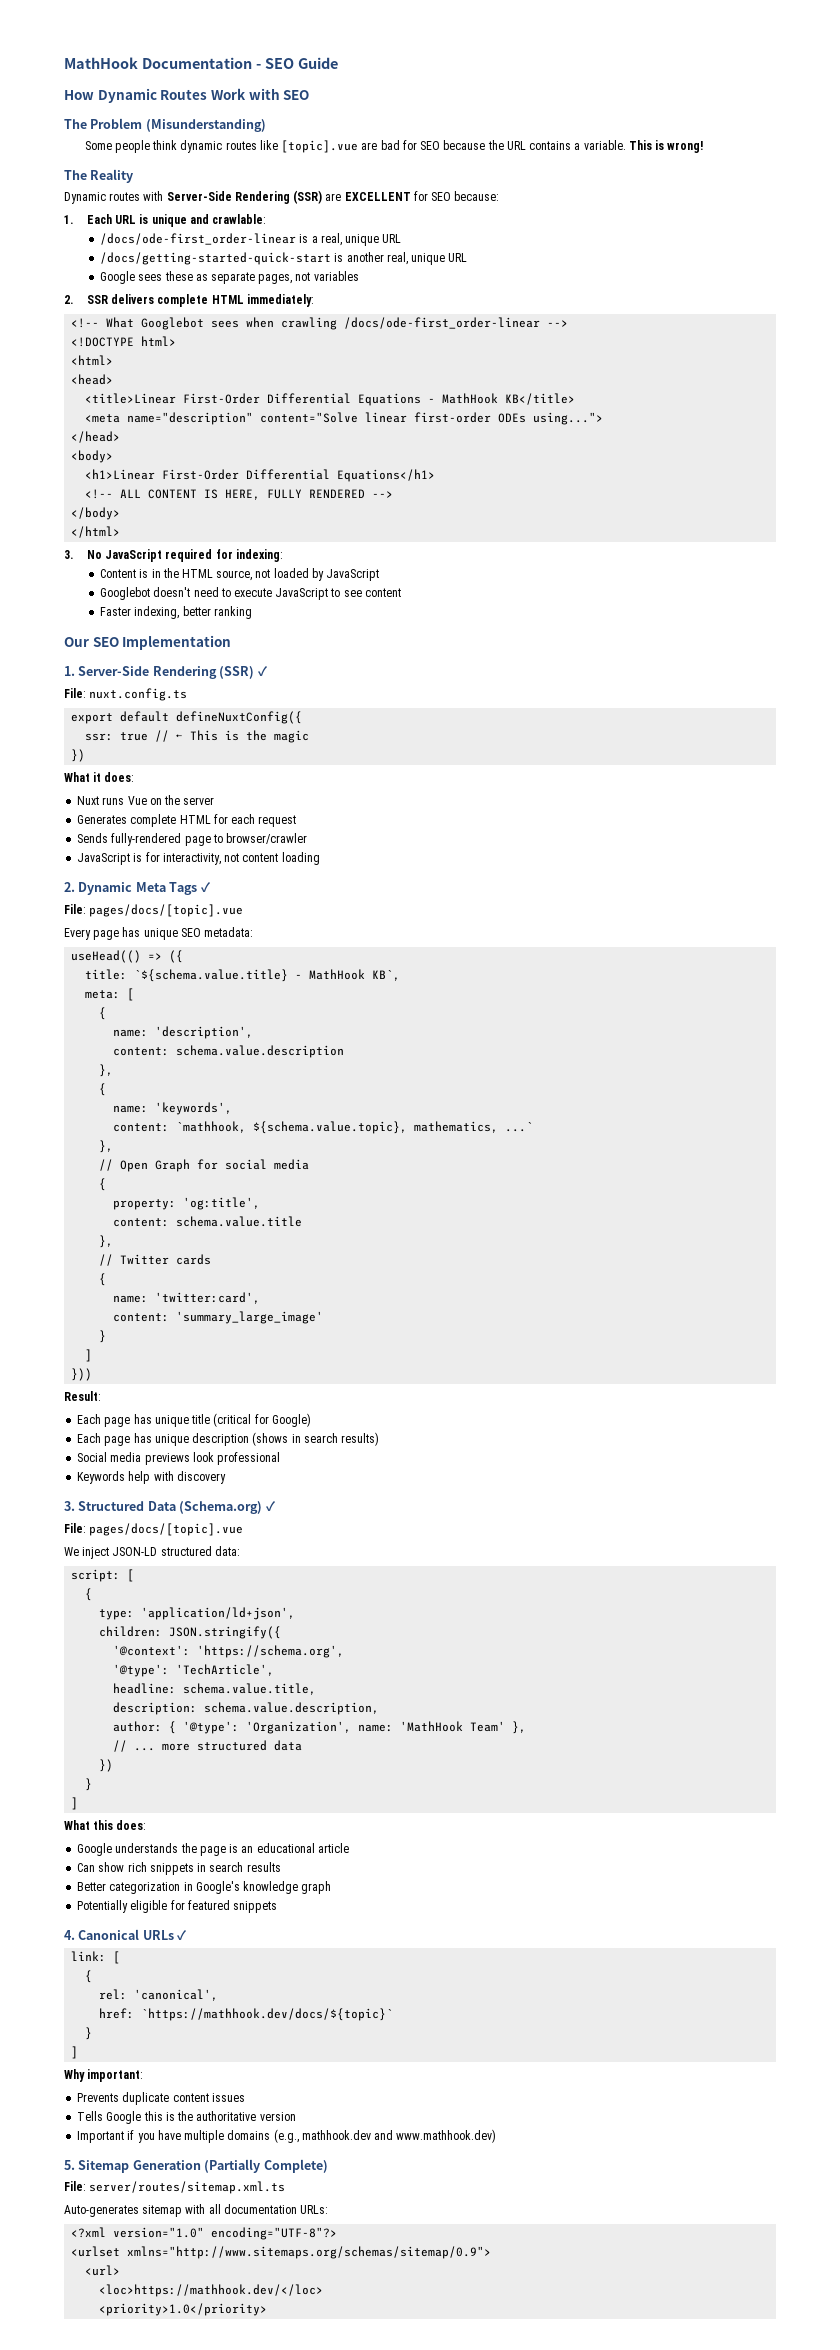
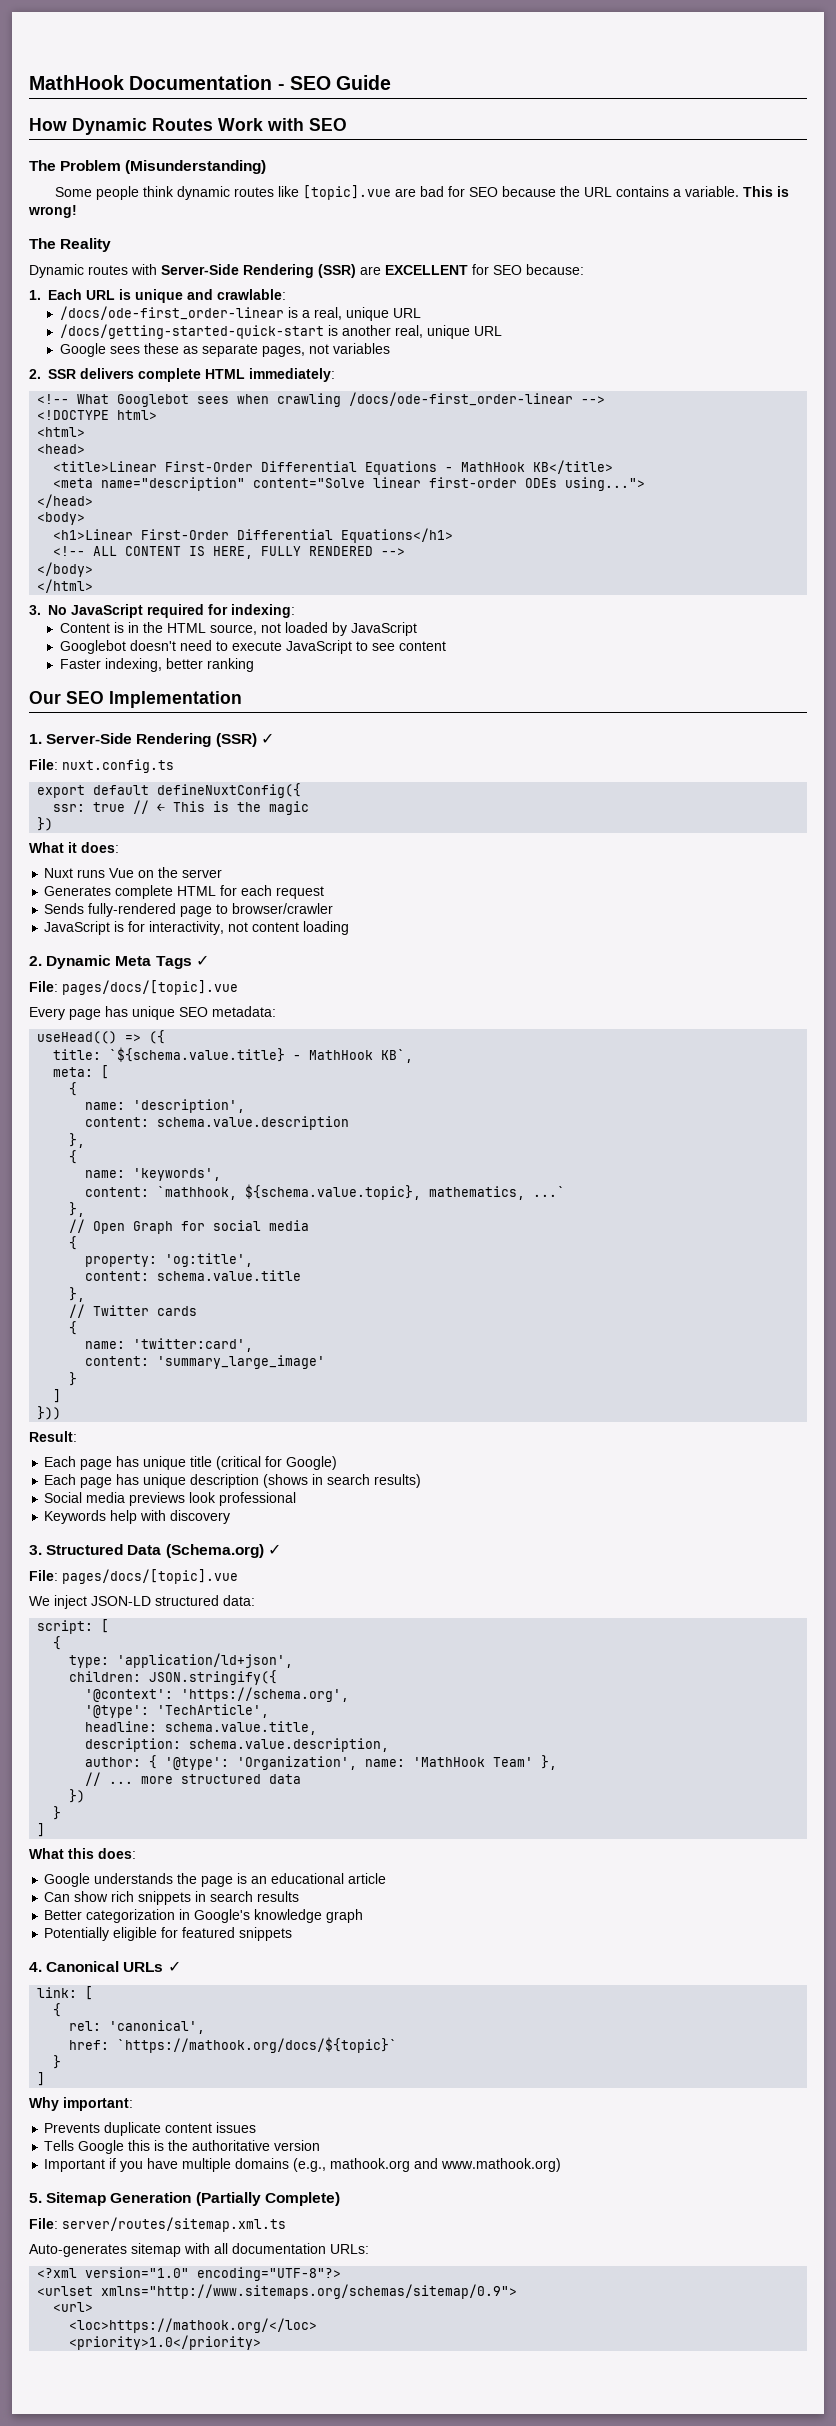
- href: `https://mathhook.dev/docs/${topic}`
+ href: `https://mathook.org/docs/${topic}`
- Important if you have multiple domains (e.g., mathhook.dev and www.mathhook.dev)
+ Important if you have multiple domains (e.g., mathook.org and www.mathook.org)
- <loc>https://mathhook.dev/</loc>
+ <loc>https://mathook.org/</loc>

